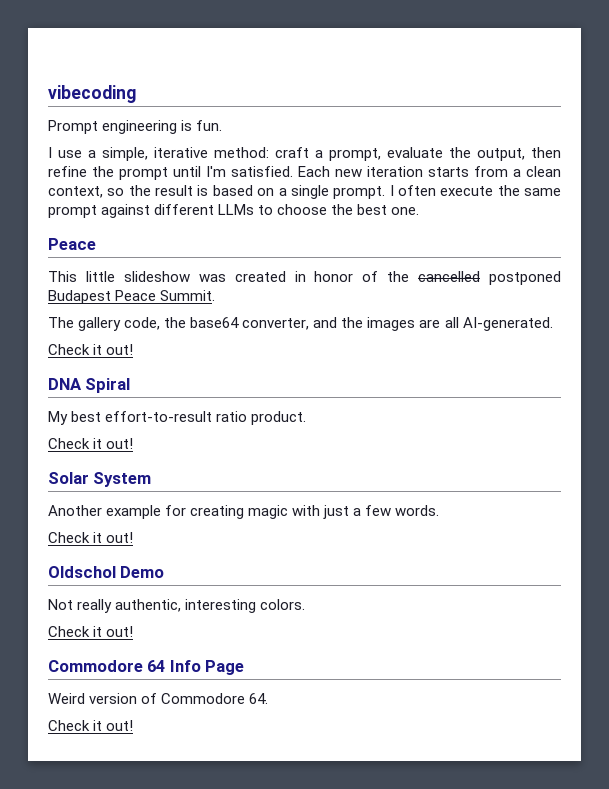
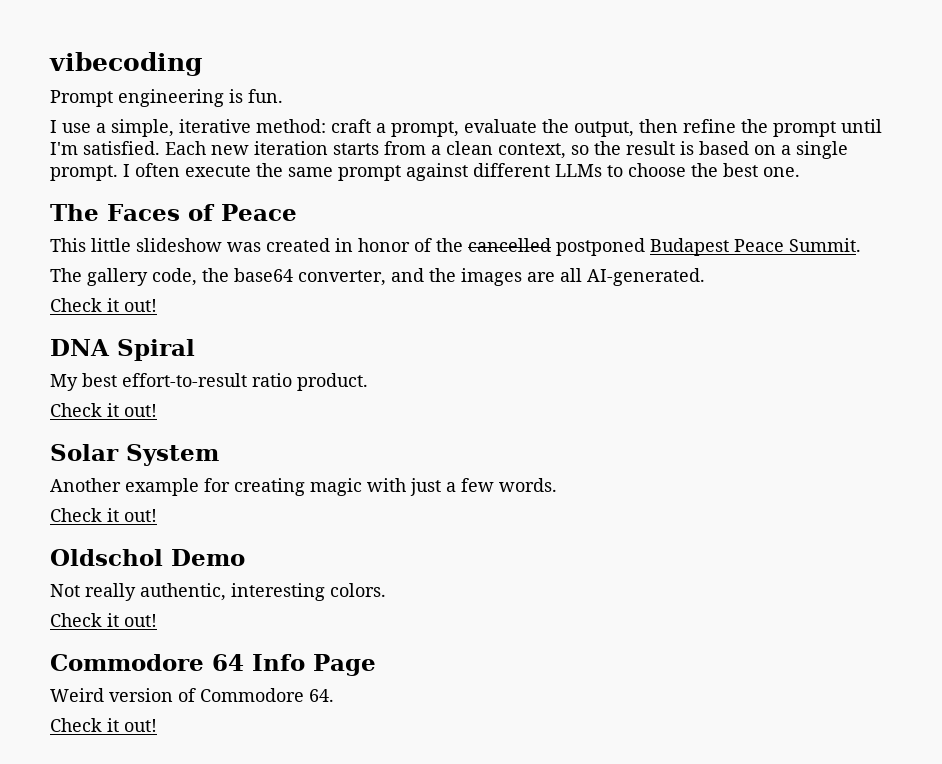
  I often execute the same prompt against different LLMs to choose the best one.
- Peace
+ The Faces of Peace

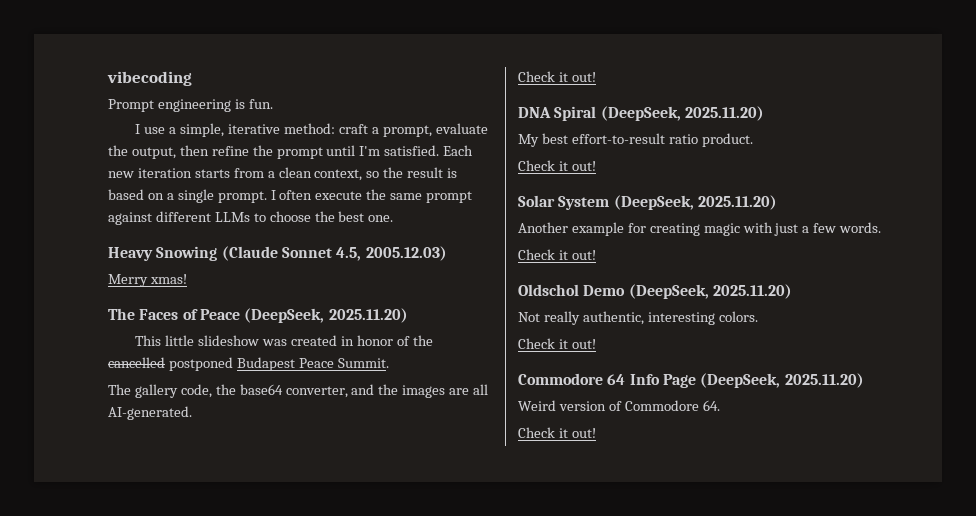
+ Heavy Snowing (Claude Sonnet 4.5, 2005.12.03)
+ Merry xmas!
- The Faces of Peace
+ The Faces of Peace (DeepSeek, 2025.11.20)
- DNA Spiral
+ DNA Spiral (DeepSeek, 2025.11.20)
- Solar System
+ Solar System (DeepSeek, 2025.11.20)
- Oldschol Demo
+ Oldschol Demo (DeepSeek, 2025.11.20)
- Commodore 64 Info Page
+ Commodore 64 Info Page (DeepSeek, 2025.11.20)

